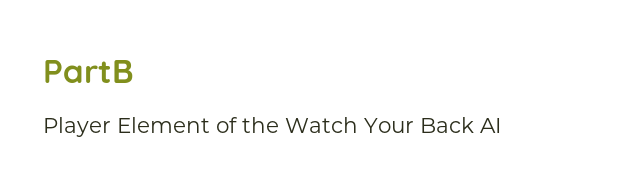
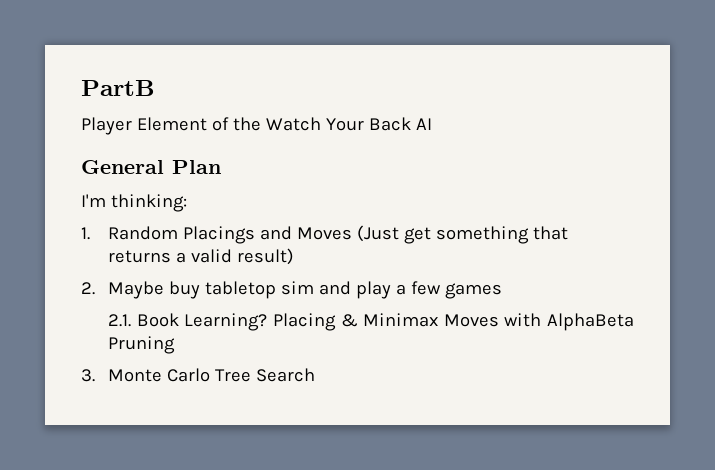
+ General Plan
+ I'm thinking:
+ 1. Random Placings and Moves (Just get something that returns a valid result)
+ 2. Maybe buy tabletop sim and play a few games
+ 2.1. Book Learning? Placing & Minimax Moves with AlphaBeta Pruning
+ 3. Monte Carlo Tree Search

